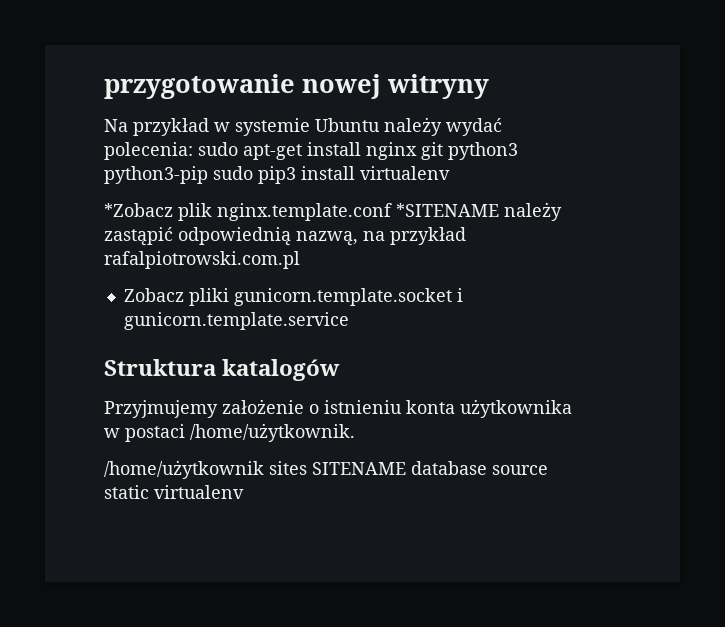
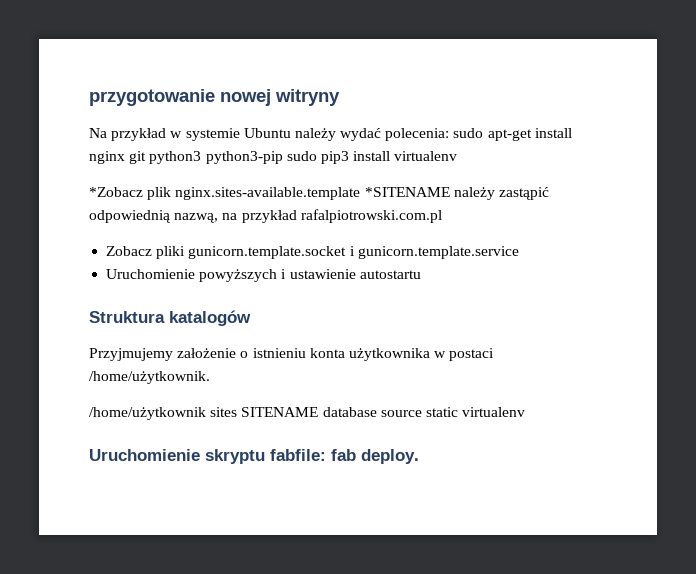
- *Zobacz plik nginx.template.conf *SITENAME należy zastąpić odpowiednią nazwą, na przykład rafalpiotrowski.com.pl
+ *Zobacz plik nginx.sites-available.template *SITENAME należy zastąpić odpowiednią nazwą, na przykład rafalpiotrowski.com.pl
+ Uruchomienie powyższych i ustawienie autostartu
+ Uruchomienie skryptu fabfile: fab deploy.

